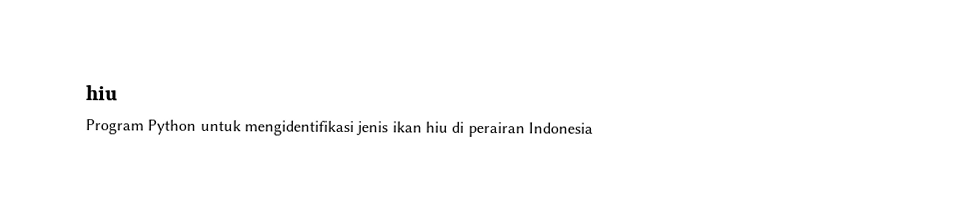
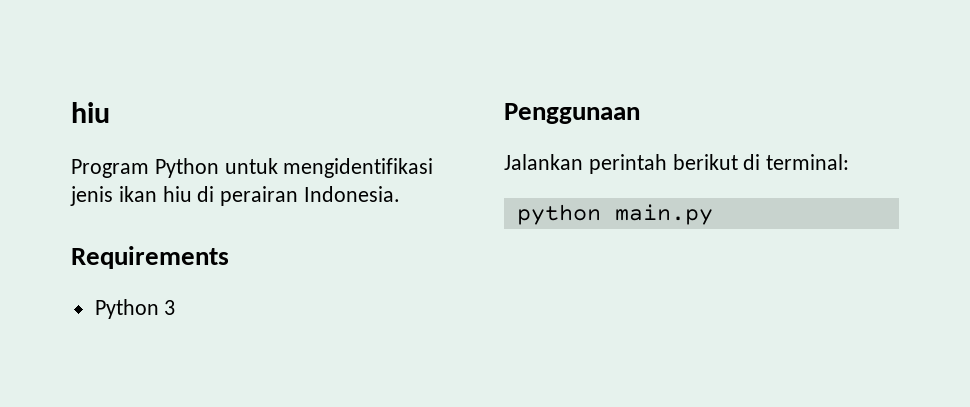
- Program Python untuk mengidentifikasi jenis ikan hiu di perairan Indonesia
+ Program Python untuk mengidentifikasi jenis ikan hiu di perairan Indonesia.
+ Requirements
+ Python 3
+ Penggunaan
+ Jalankan perintah berikut di terminal:
+ python main.py

